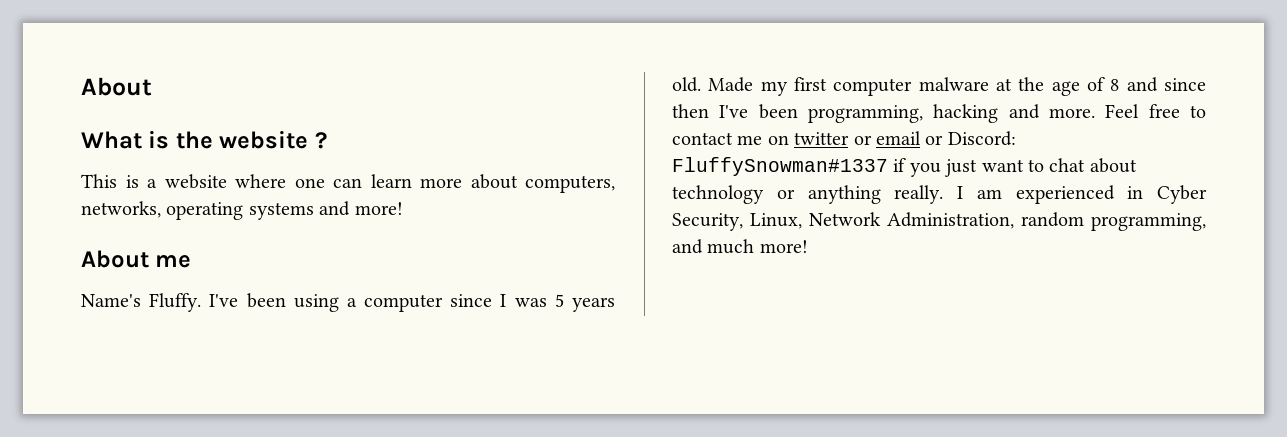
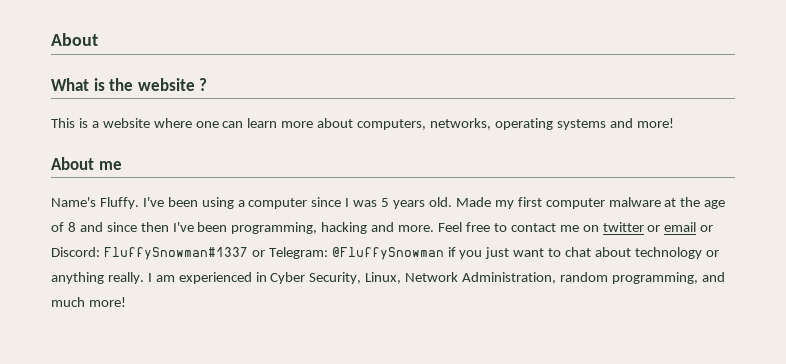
- Feel free to contact me on twitter or email or Discord: FluffySnowman#1337 if you just want to chat about technology or anything really.
+ Feel free to contact me on twitter or email or Discord: FluffySnowman#1337 or Telegram: @FluffySnowman if you just want to chat about technology or anything really.

